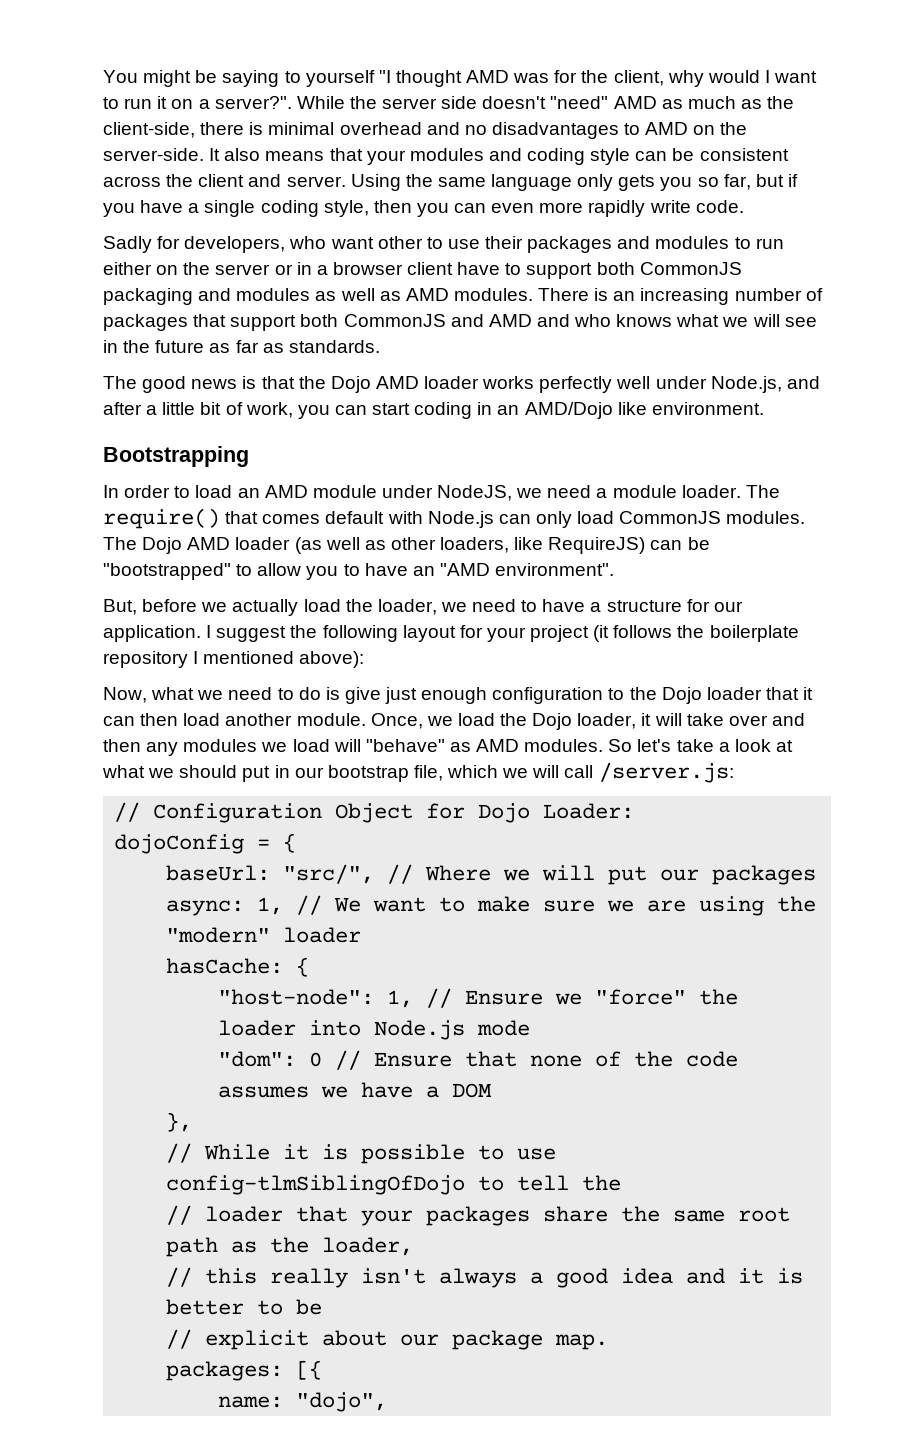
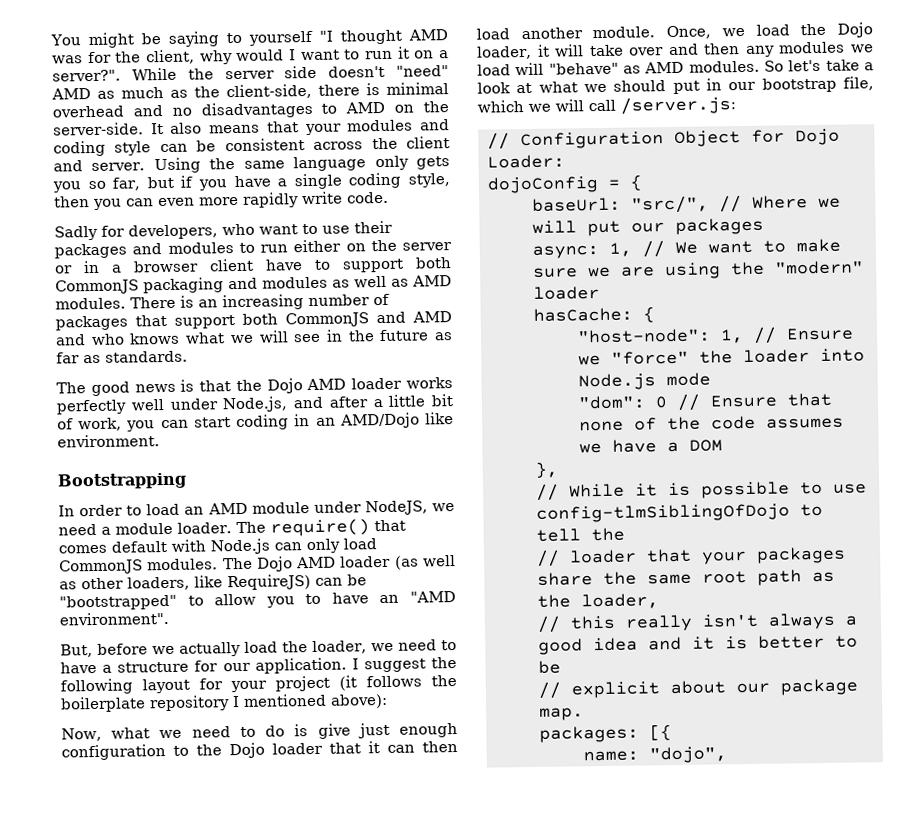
- Sadly for developers, who want other to use their packages and modules to run either on the server or in a browser client have to support both CommonJS packaging and modules as well as AMD modules.
+ Sadly for developers, who want to use their packages and modules to run either on the server or in a browser client have to support both CommonJS packaging and modules as well as AMD modules.

